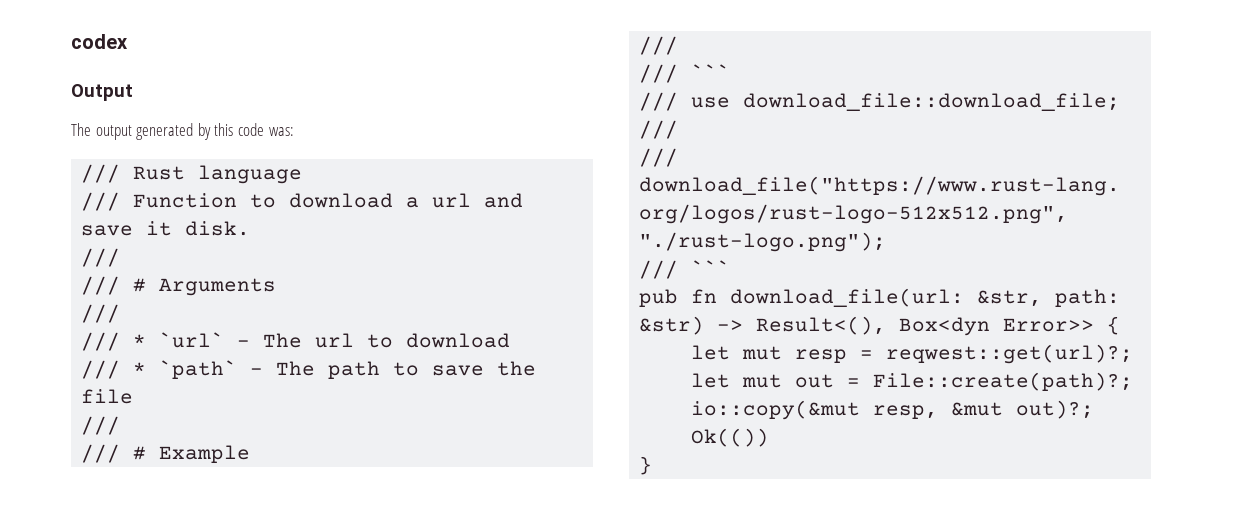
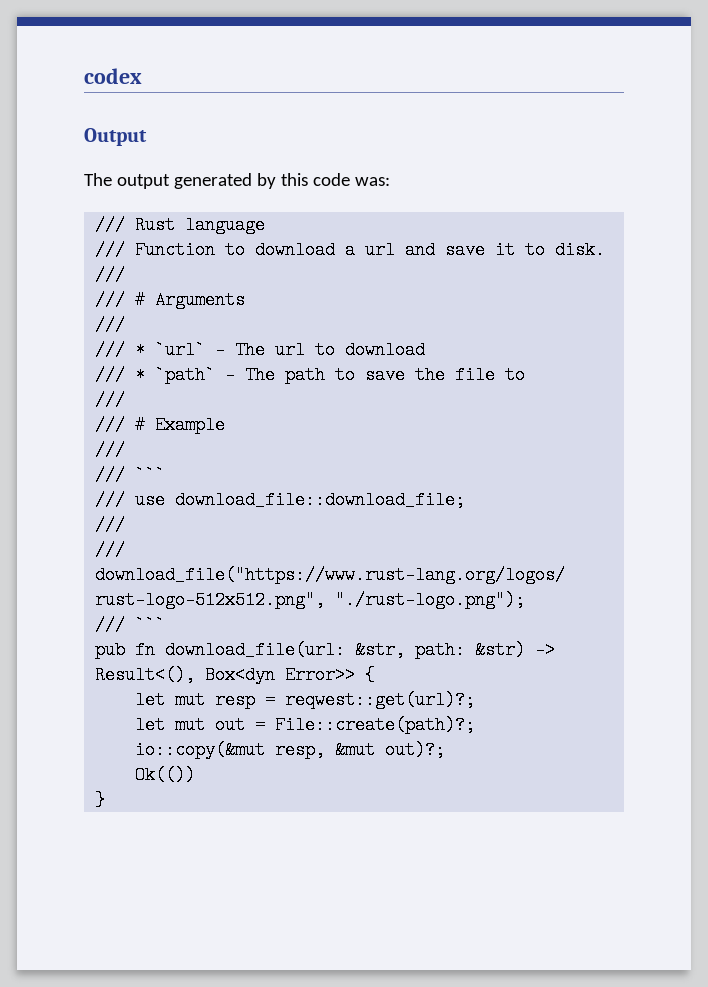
- /// Function to download a url and save it disk.
+ /// Function to download a url and save it to disk.
- /// * `path` - The path to save the file
+ /// * `path` - The path to save the file to

